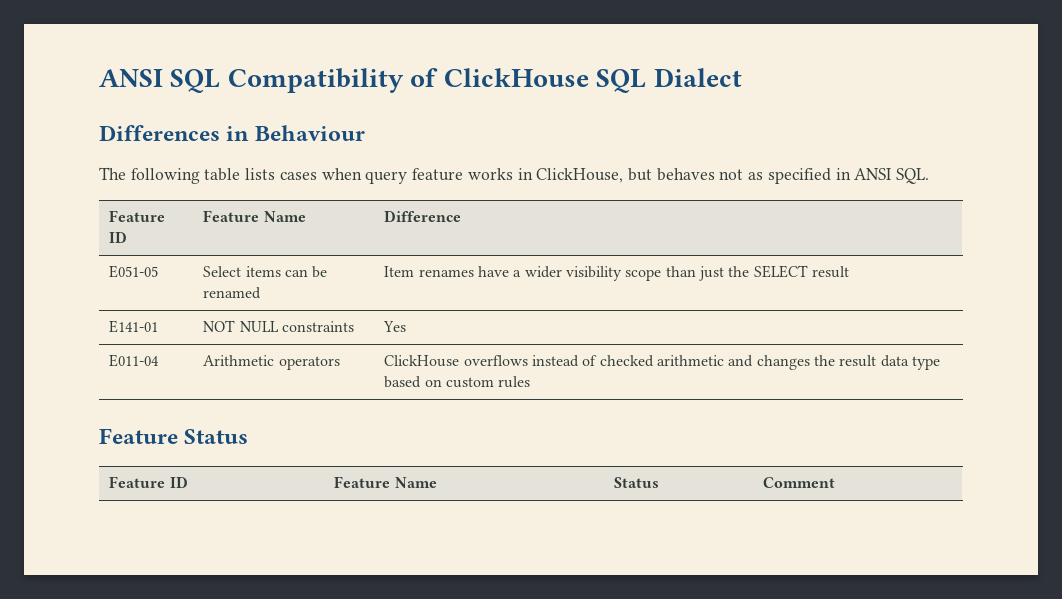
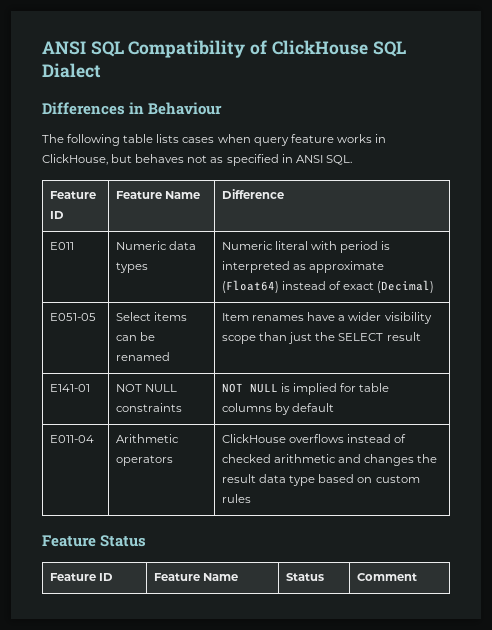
+ E011 | Numeric data types | Numeric literal with period is interpreted as approximate (Float64) instead of exact (Decimal)
- E141-01 | NOT NULL constraints | Yes
+ E141-01 | NOT NULL constraints | NOT NULL is implied for table columns by default

